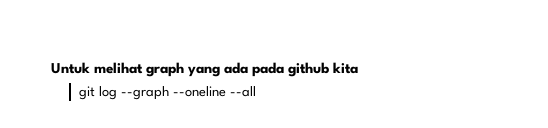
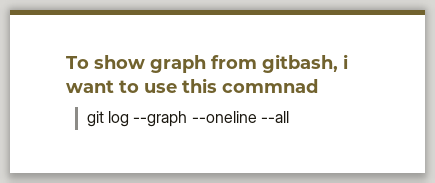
- Untuk melihat graph yang ada pada github kita
+ To show graph from gitbash, i want to use this commnad

